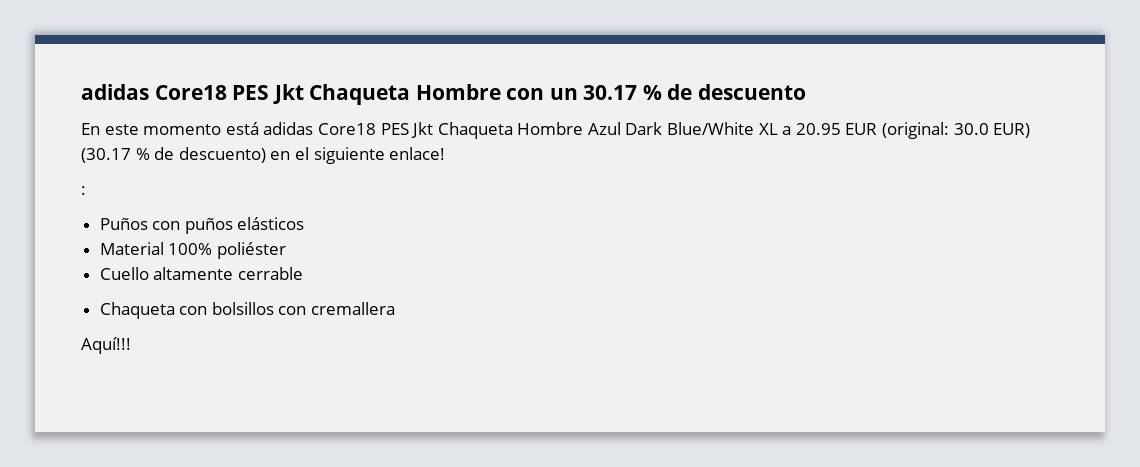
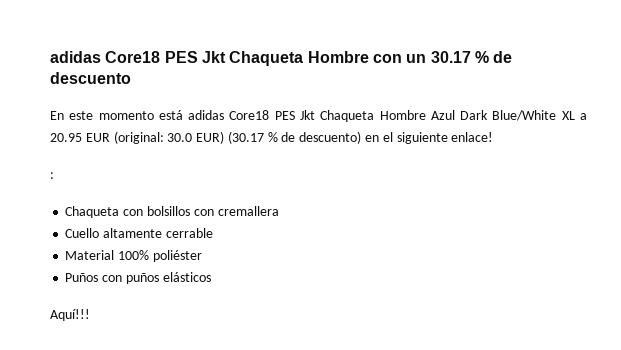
- Puños con puños elásticos
- Material 100% poliéster
- Cuello altamente cerrable
+ Cuello altamente cerrable
+ Material 100% poliéster
+ Puños con puños elásticos

